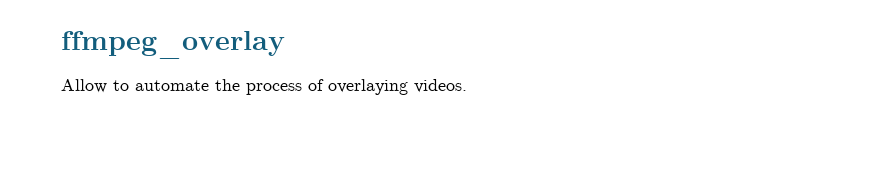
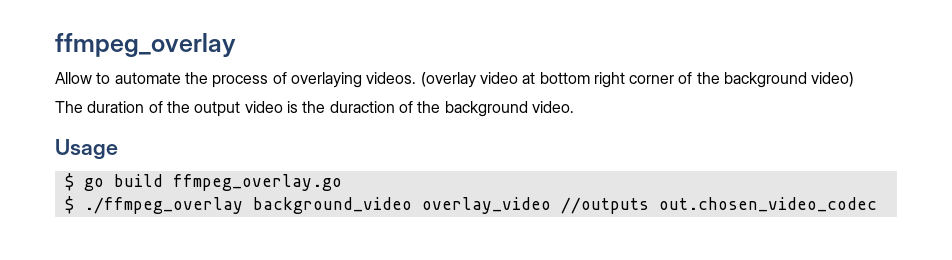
+ (overlay video at bottom right corner of the background video)
+ The duration of the output video is the duraction of the background video.
+ Usage
+ $ go build ffmpeg_overlay.go
+ $ ./ffmpeg_overlay background_video overlay_video //outputs out.chosen_video_codec

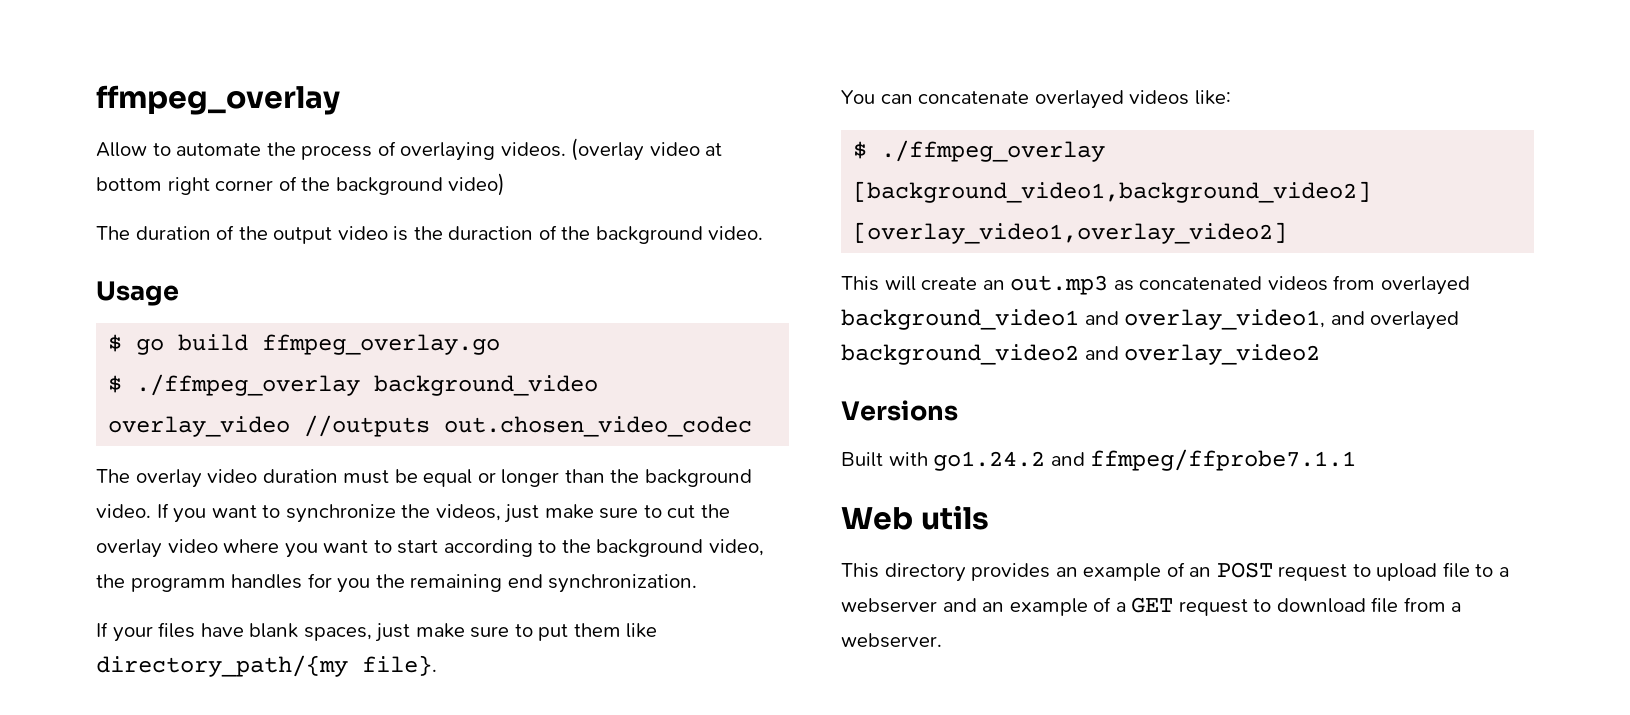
+ The overlay video duration must be equal or longer than the background video. If you want to synchronize the videos, just make sure to cut the overlay video where you want to start according to the background video, the programm handles for you the remaining end synchronization.
+ If your files have blank spaces, just make sure to put them like directory_path/{my file}.
+ You can concatenate overlayed videos like:
+ $ ./ffmpeg_overlay [background_video1,background_video2] [overlay_video1,overlay_video2]
+ This will create an out.mp3 as concatenated videos from overlayed background_video1 and overlay_video1, and overlayed background_video2 and overlay_video2
+ Versions
+ Built with go1.24.2 and ffmpeg/ffprobe7.1.1
+ Web utils
+ This directory provides an example of an POST request to upload file to a webserver and an example of a GET request to download file from a webserver.

